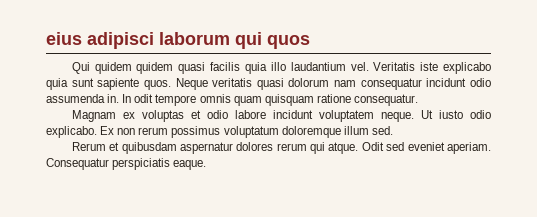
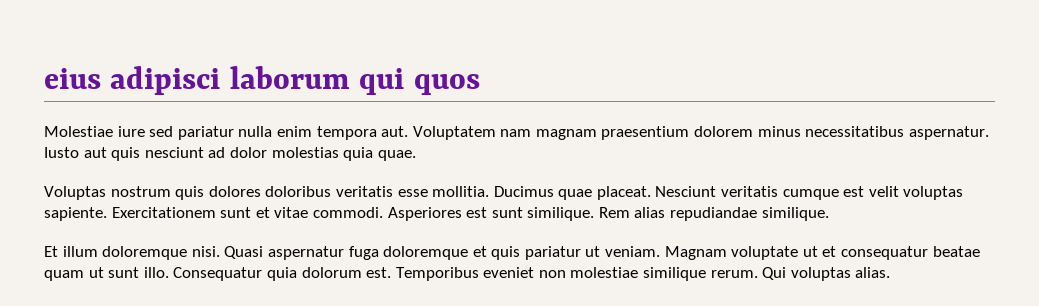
- Qui quidem quidem quasi facilis quia illo laudantium vel. Veritatis iste explicabo quia sunt sapiente quos. Neque veritatis quasi dolorum nam consequatur incidunt odio assumenda in. In odit tempore omnis quam quisquam ratione consequatur.
- Magnam ex voluptas et odio labore incidunt voluptatem neque. Ut iusto odio explicabo. Ex non rerum possimus voluptatum doloremque illum sed.
- Rerum et quibusdam aspernatur dolores rerum qui atque. Odit sed eveniet aperiam. Consequatur perspiciatis eaque.
+ Molestiae iure sed pariatur nulla enim tempora aut. Voluptatem nam magnam praesentium dolorem minus necessitatibus aspernatur. Iusto aut quis nesciunt ad dolor molestias quia quae.
+ Voluptas nostrum quis dolores doloribus veritatis esse mollitia. Ducimus quae placeat. Nesciunt veritatis cumque est velit voluptas sapiente. Exercitationem sunt et vitae commodi. Asperiores est sunt similique. Rem alias repudiandae similique.
+ Et illum doloremque nisi. Quasi aspernatur fuga doloremque et quis pariatur ut veniam. Magnam voluptate ut et consequatur beatae quam ut sunt illo. Consequatur quia dolorum est. Temporibus eveniet non molestiae similique rerum. Qui voluptas alias.

